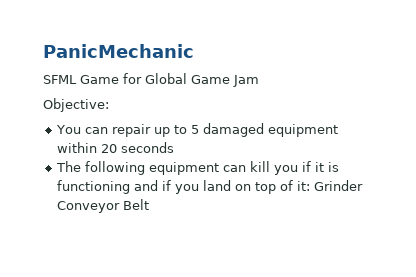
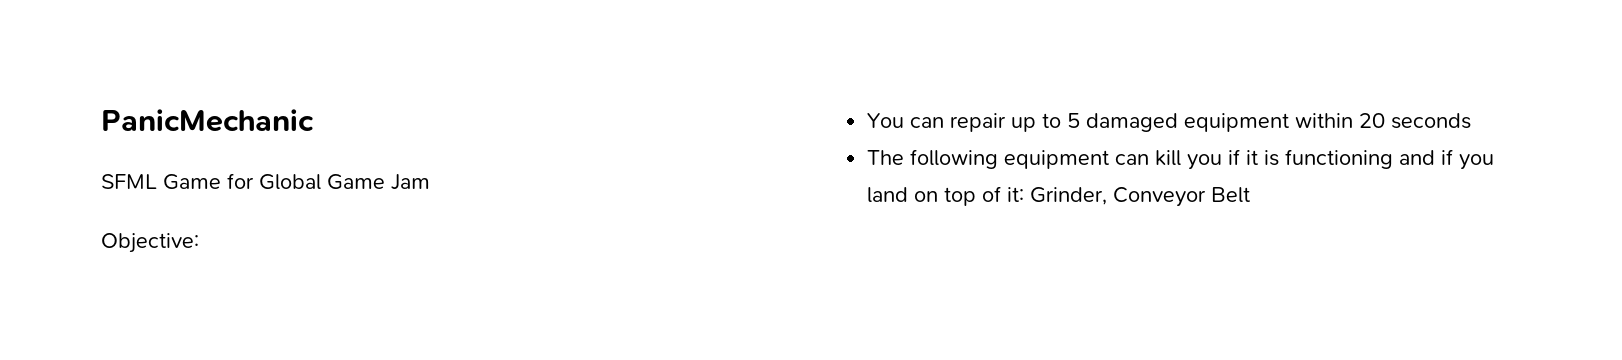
- The following equipment can kill you if it is functioning and if you land on top of it: Grinder Conveyor Belt
+ The following equipment can kill you if it is functioning and if you land on top of it: Grinder, Conveyor Belt

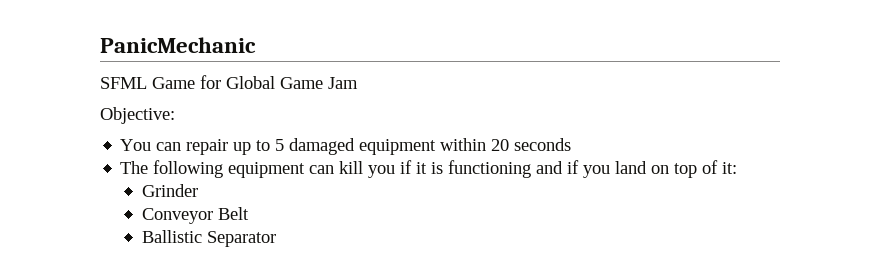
- The following equipment can kill you if it is functioning and if you land on top of it: Grinder, Conveyor Belt
+ The following equipment can kill you if it is functioning and if you land on top of it:
+ Grinder
+ Conveyor Belt
+ Ballistic Separator

